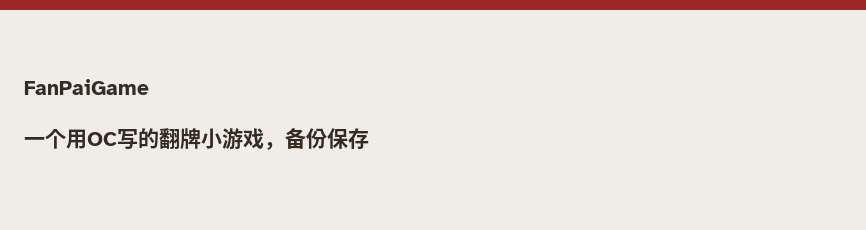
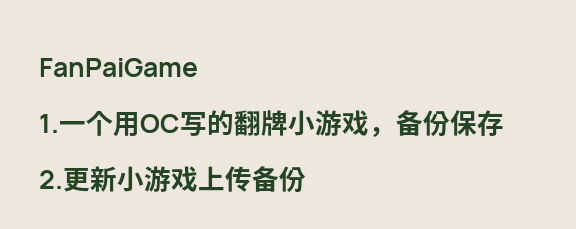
- 一个用OC写的翻牌小游戏，备份保存
+ 1.一个用OC写的翻牌小游戏，备份保存
+ 2.更新小游戏上传备份

